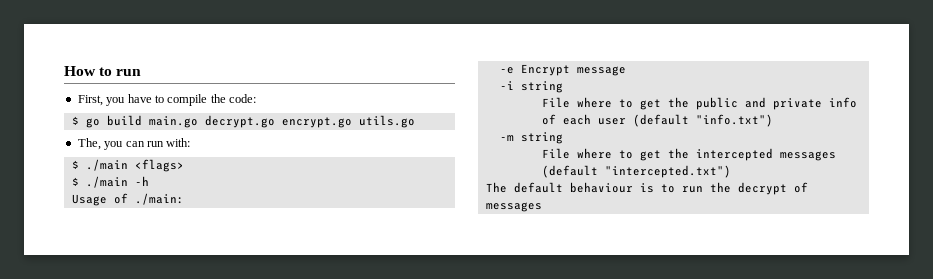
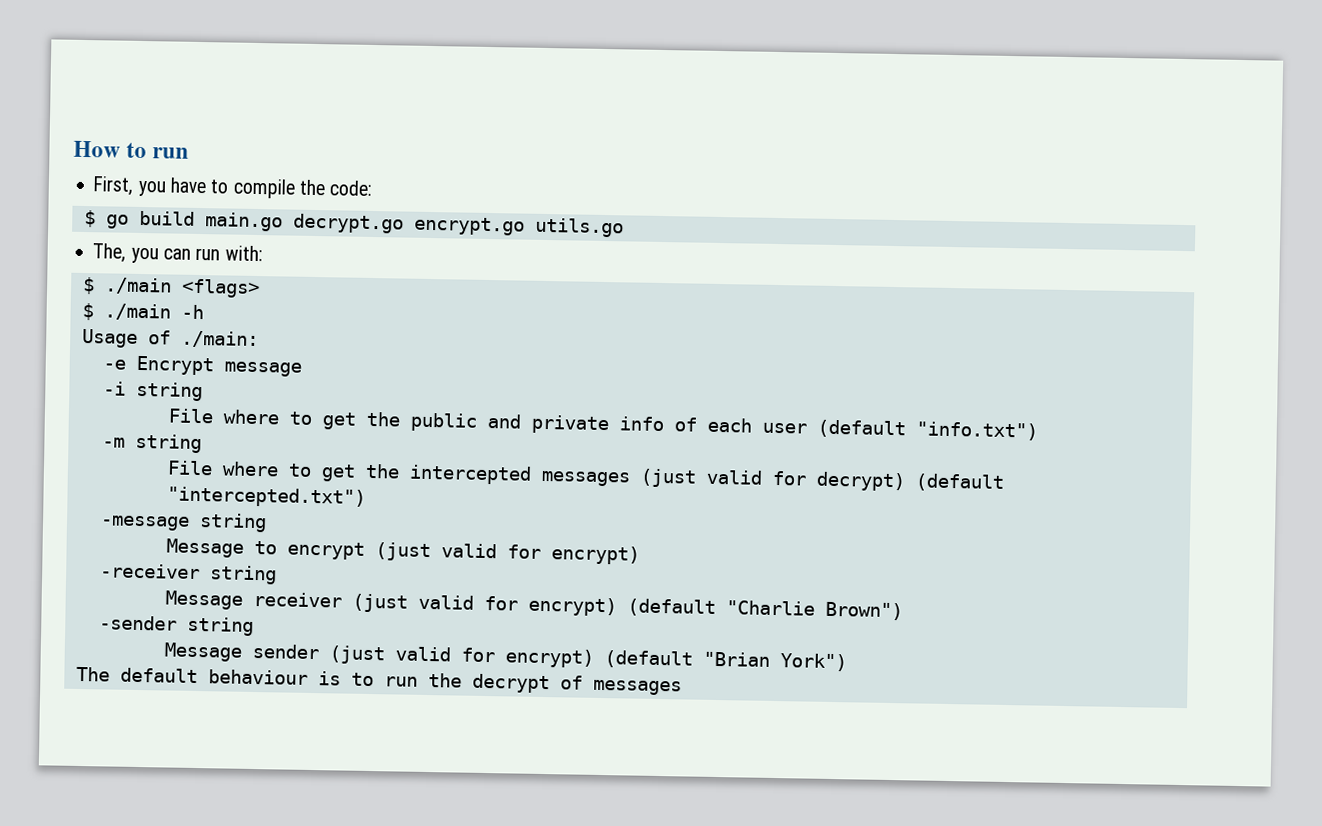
- File where to get the intercepted messages (default "intercepted.txt")
+ File where to get the intercepted messages (just valid for decrypt) (default "intercepted.txt")
+ -message string
+ Message to encrypt (just valid for encrypt)
+ -receiver string
+ Message receiver (just valid for encrypt) (default "Charlie Brown")
+ -sender string
+ Message sender (just valid for encrypt) (default "Brian York")

